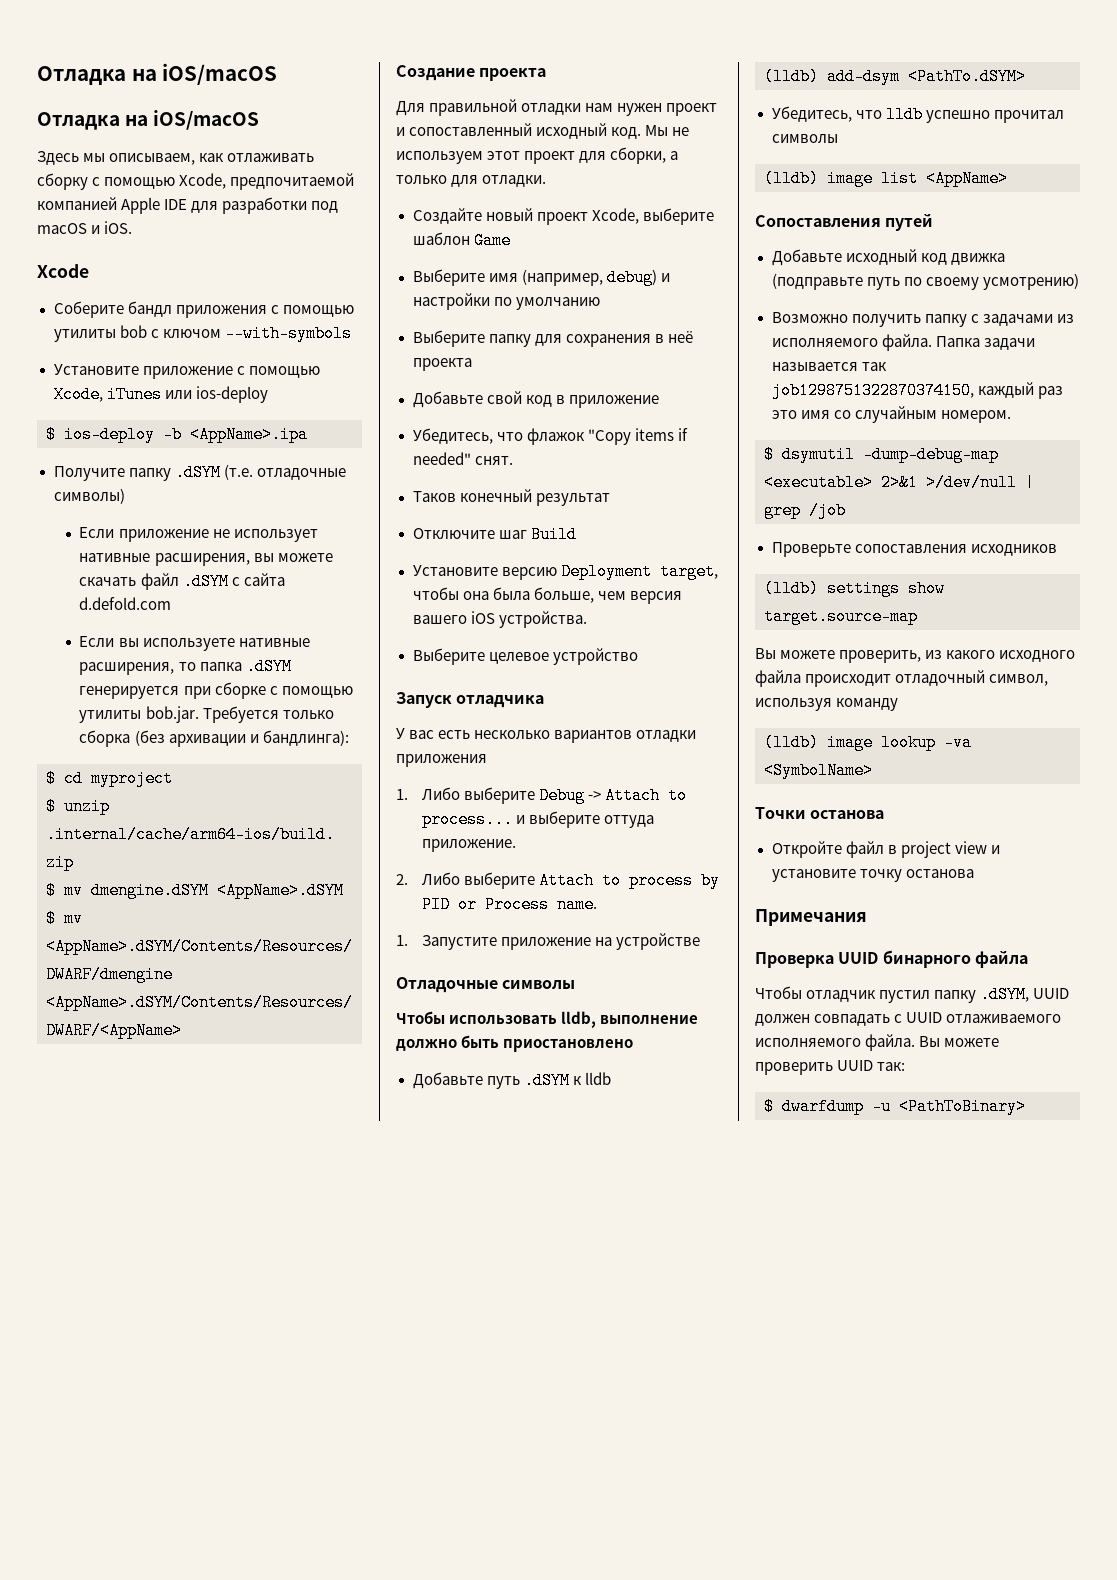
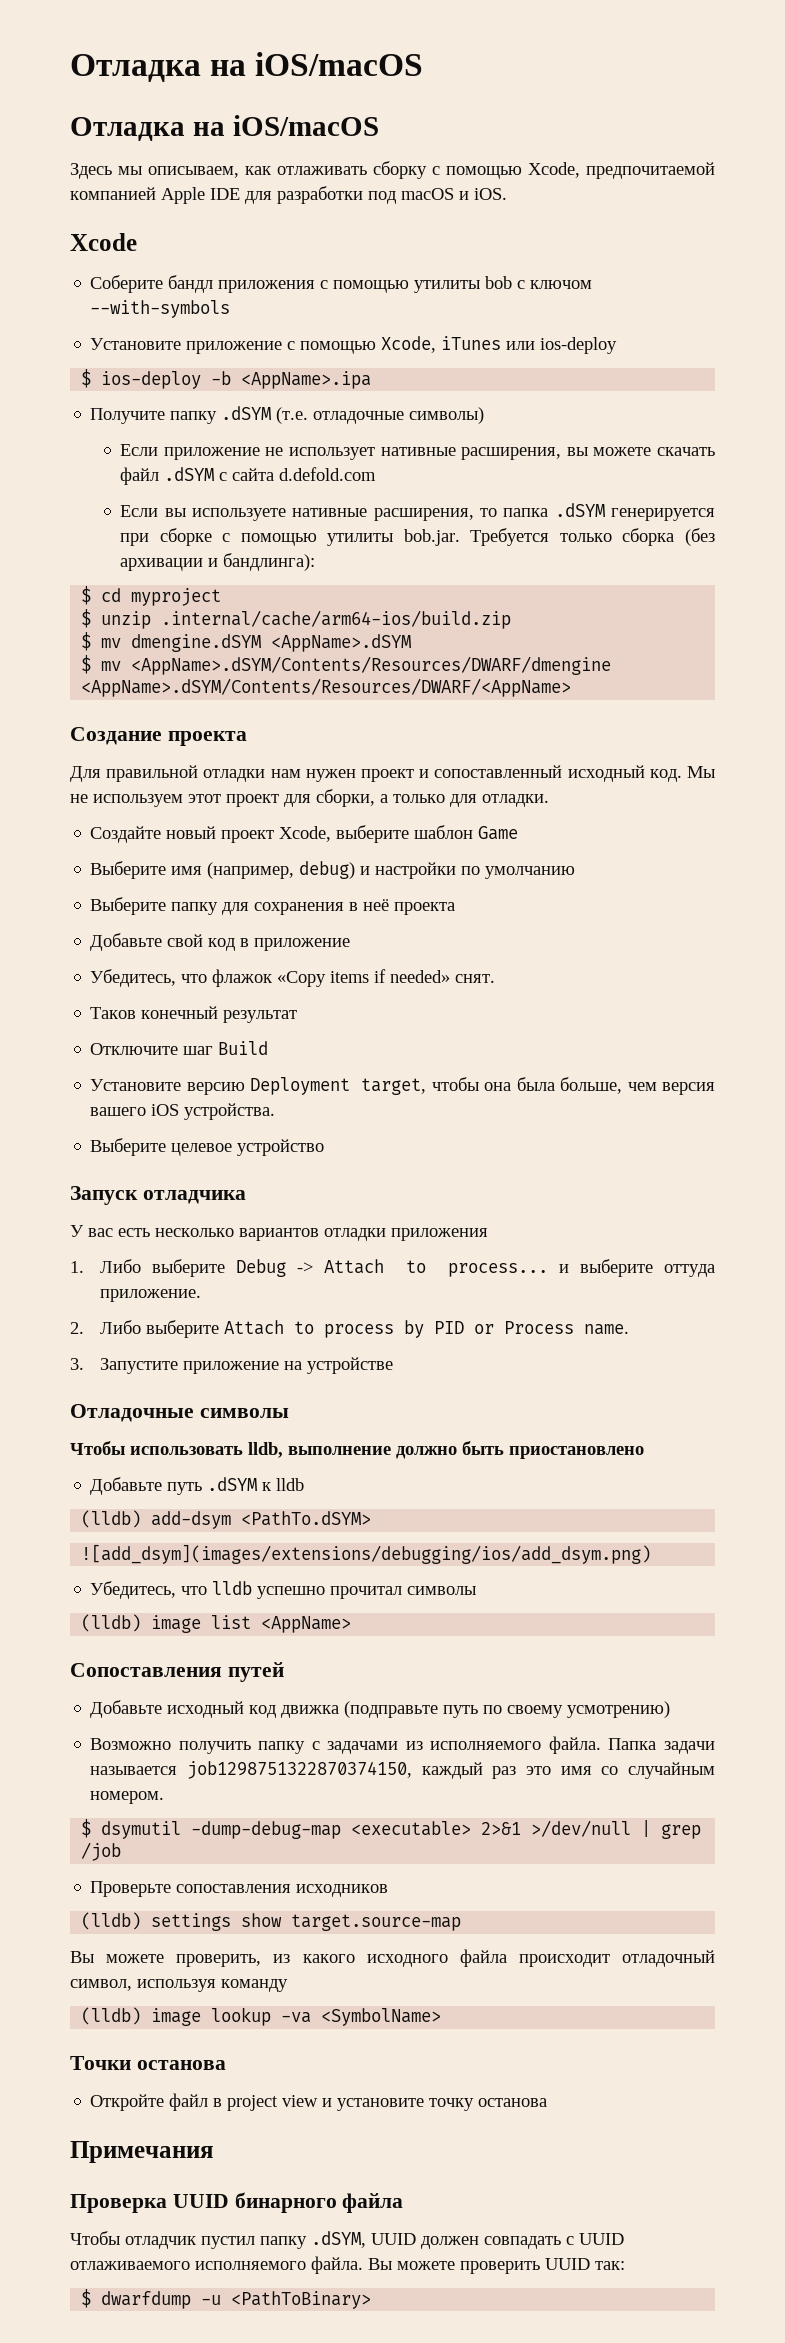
- Убедитесь, что флажок "Copy items if needed" снят.
+ Убедитесь, что флажок «Copy items if needed» снят.
- 1. Запустите приложение на устройстве
+ 3. Запустите приложение на устройстве
+ ![add_dsym](images/extensions/debugging/ios/add_dsym.png)
- Папка задачи называется так job1298751322870374150, каждый раз это имя со случайным номером.
+ Папка задачи называется job1298751322870374150, каждый раз это имя со случайным номером.

